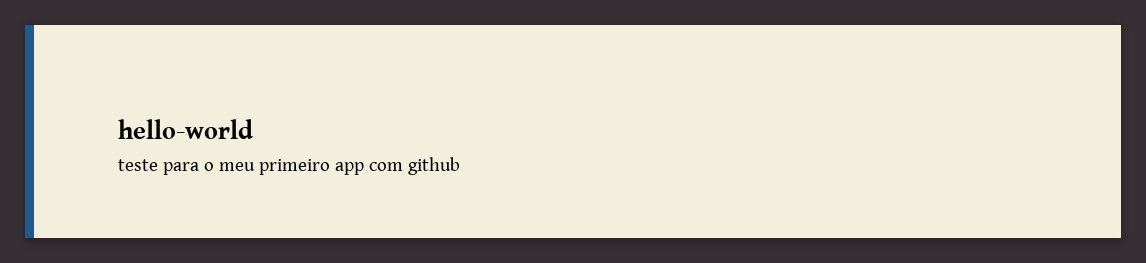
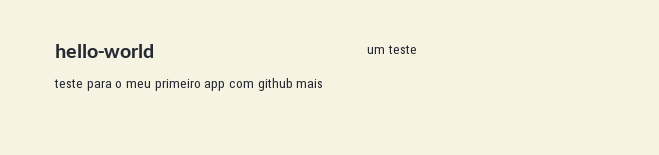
- teste para o meu primeiro app com github
+ teste para o meu primeiro app com github mais um teste

